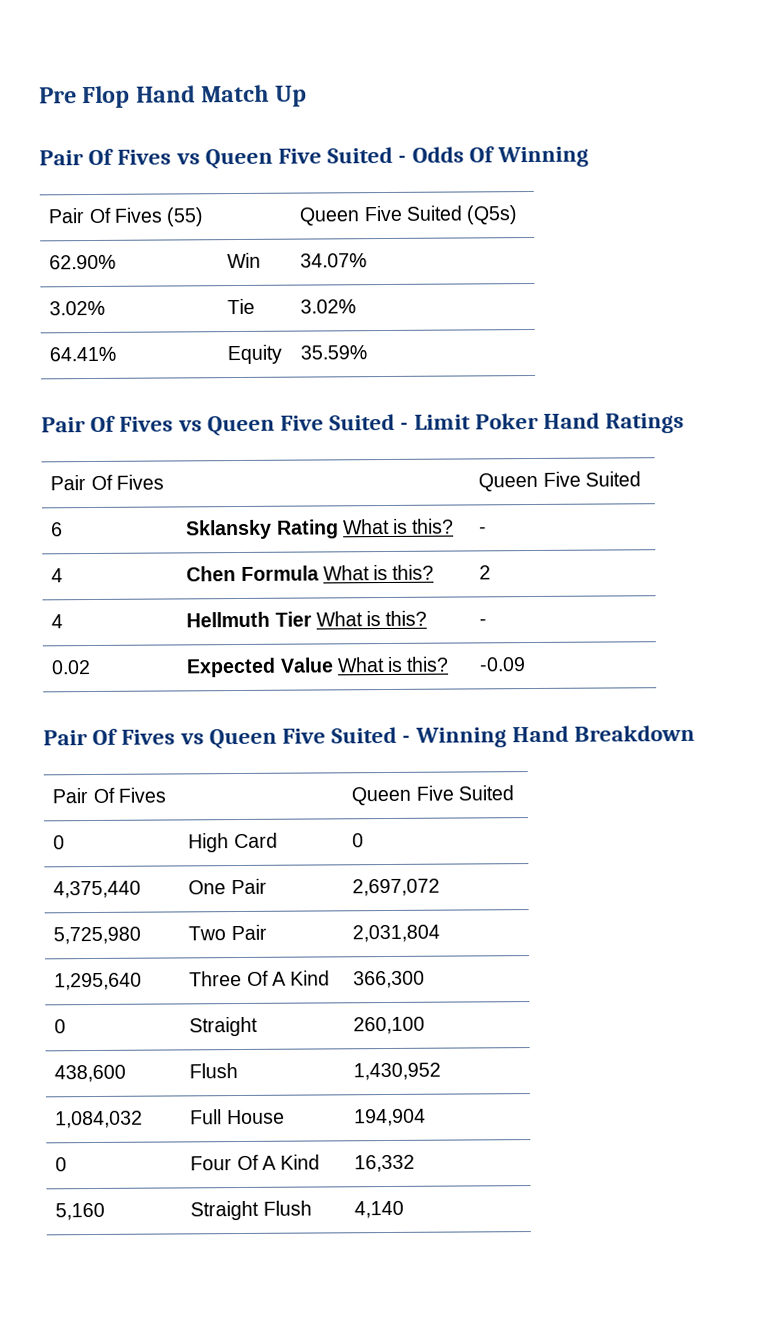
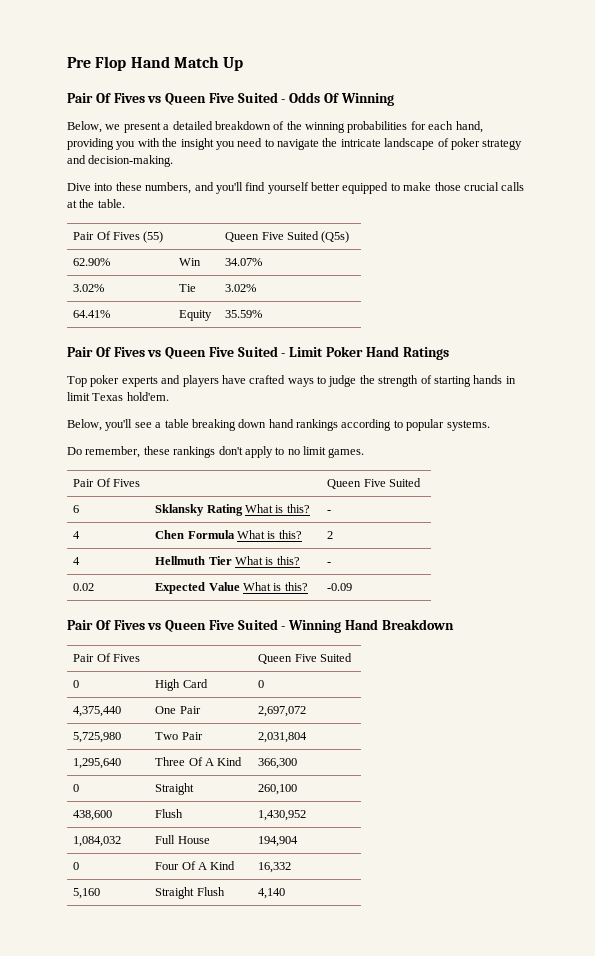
+ Below, we present a detailed breakdown of the winning probabilities for each hand, providing you with the insight you need to navigate the intricate landscape of poker strategy and decision-making.
+ Dive into these numbers, and you'll find yourself better equipped to make those crucial calls at the table.
+ Top poker experts and players have crafted ways to judge the strength of starting hands in limit Texas hold'em.
+ Below, you'll see a table breaking down hand rankings according to popular systems.
+ Do remember, these rankings don't apply to no limit games.

